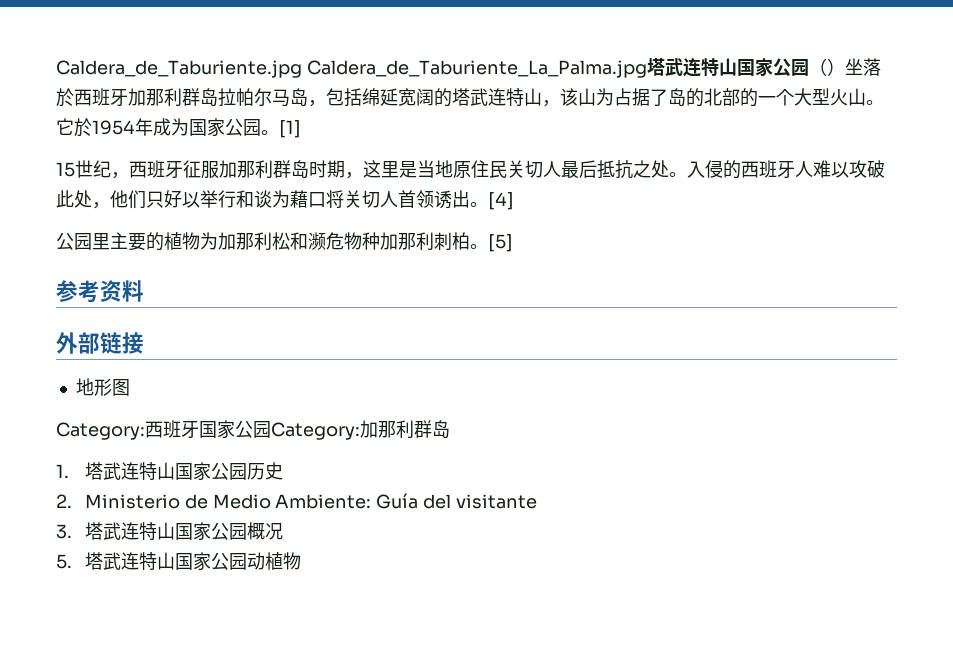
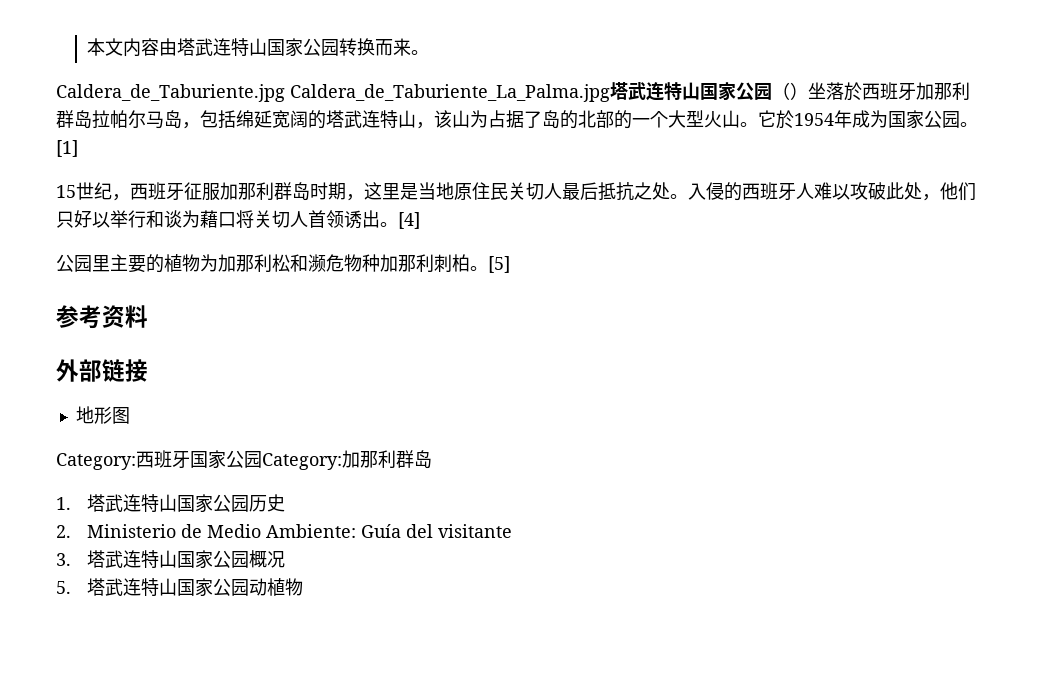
+ 本文内容由塔武连特山国家公园转换而来。

